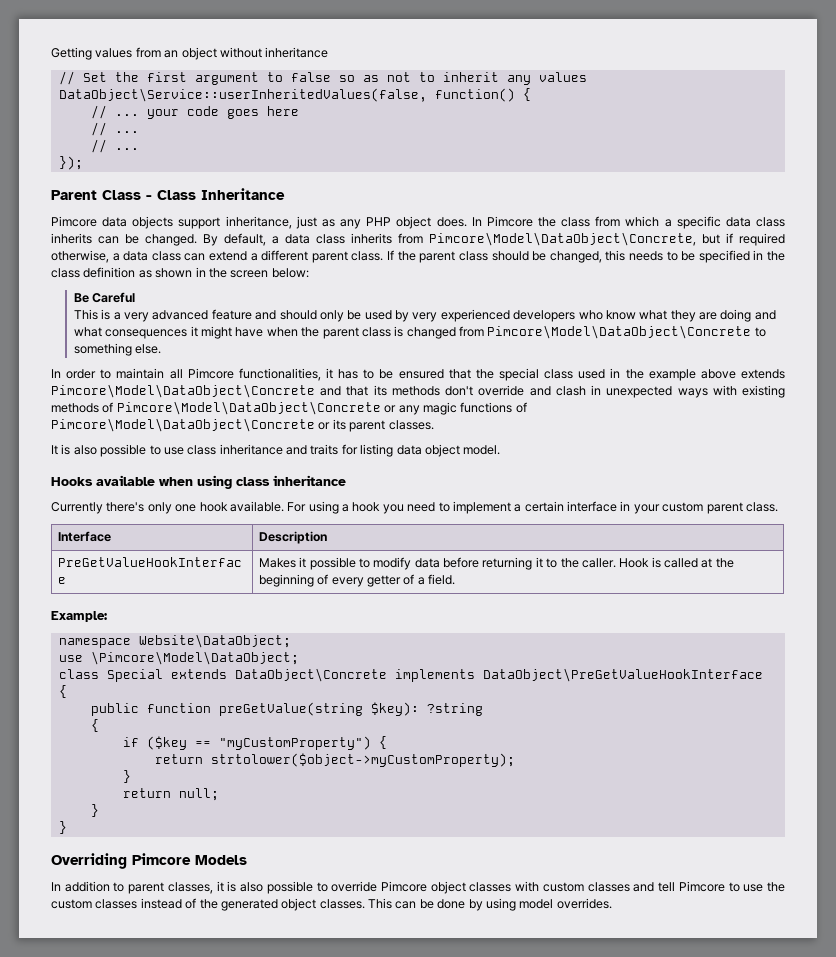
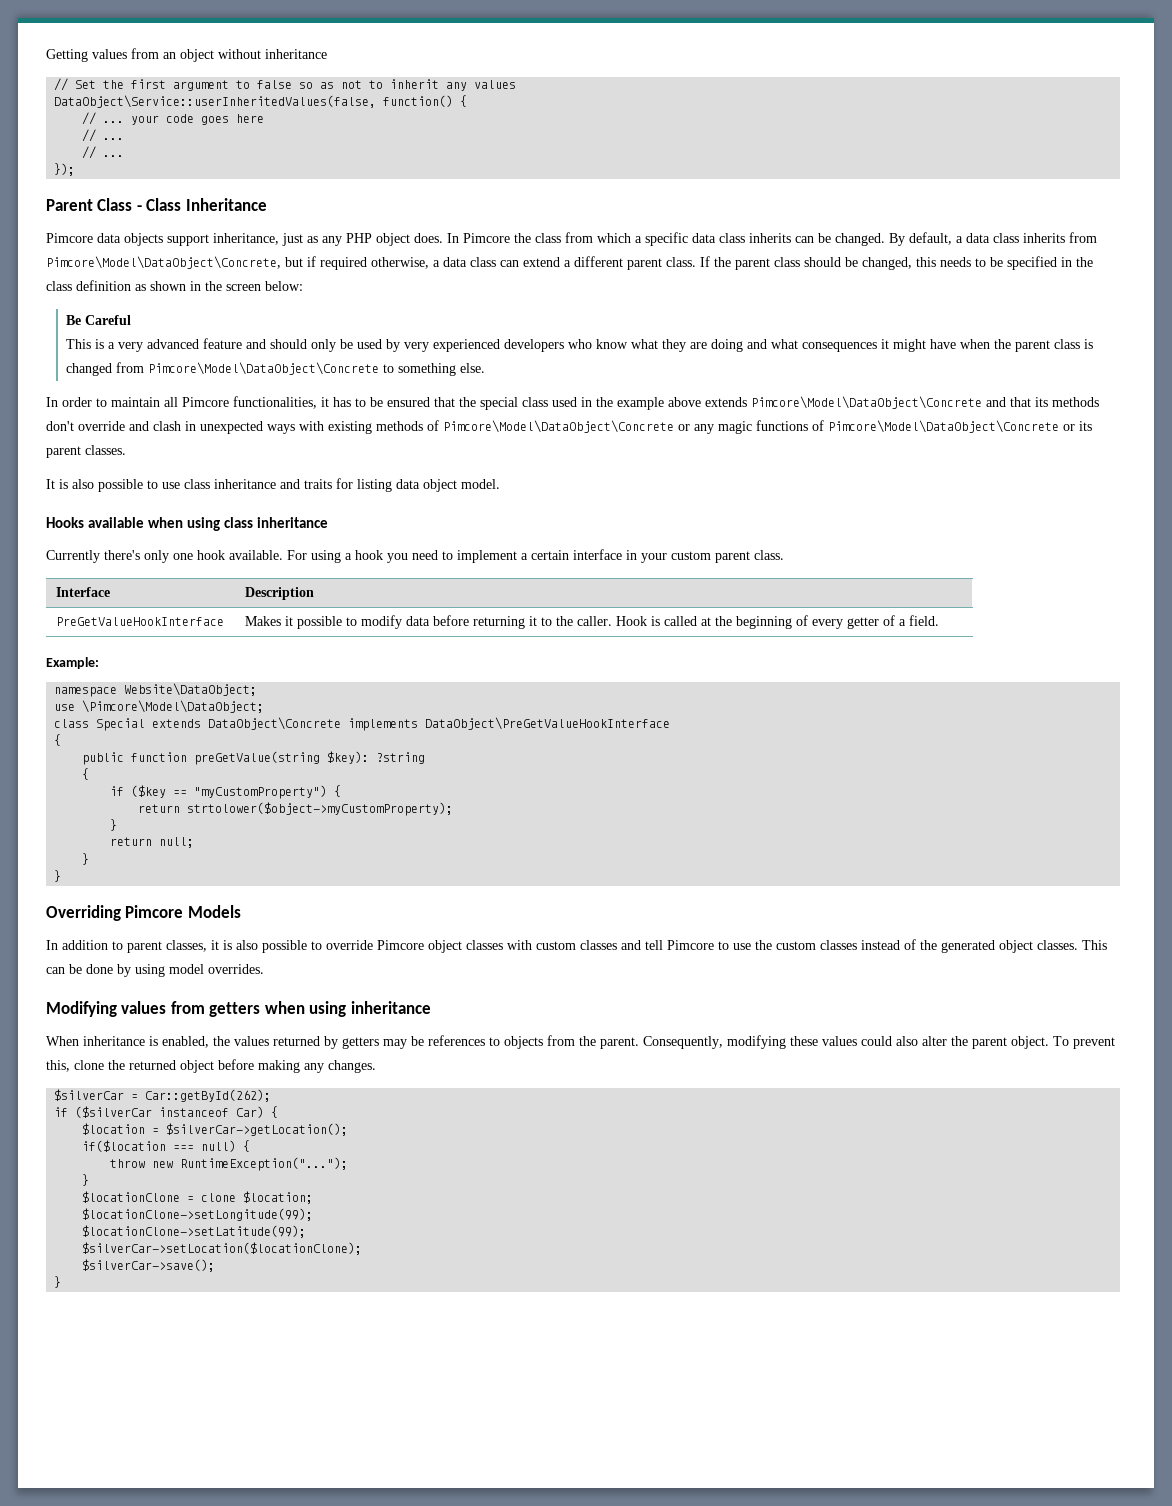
+ Modifying values from getters when using inheritance
+ When inheritance is enabled, the values returned by getters may be references to objects from the parent. Consequently, modifying these values could also alter the parent object. To prevent this, clone the returned object before making any changes.
+ $silverCar = Car::getById(262);
+ if ($silverCar instanceof Car) {
+ $location = $silverCar->getLocation();
+ if($location === null) {
+ throw new RuntimeException("...");
+ }
+ $locationClone = clone $location;
+ $locationClone->setLongitude(99);
+ $locationClone->setLatitude(99);
+ $silverCar->setLocation($locationClone);
+ $silverCar->save();
+ }

